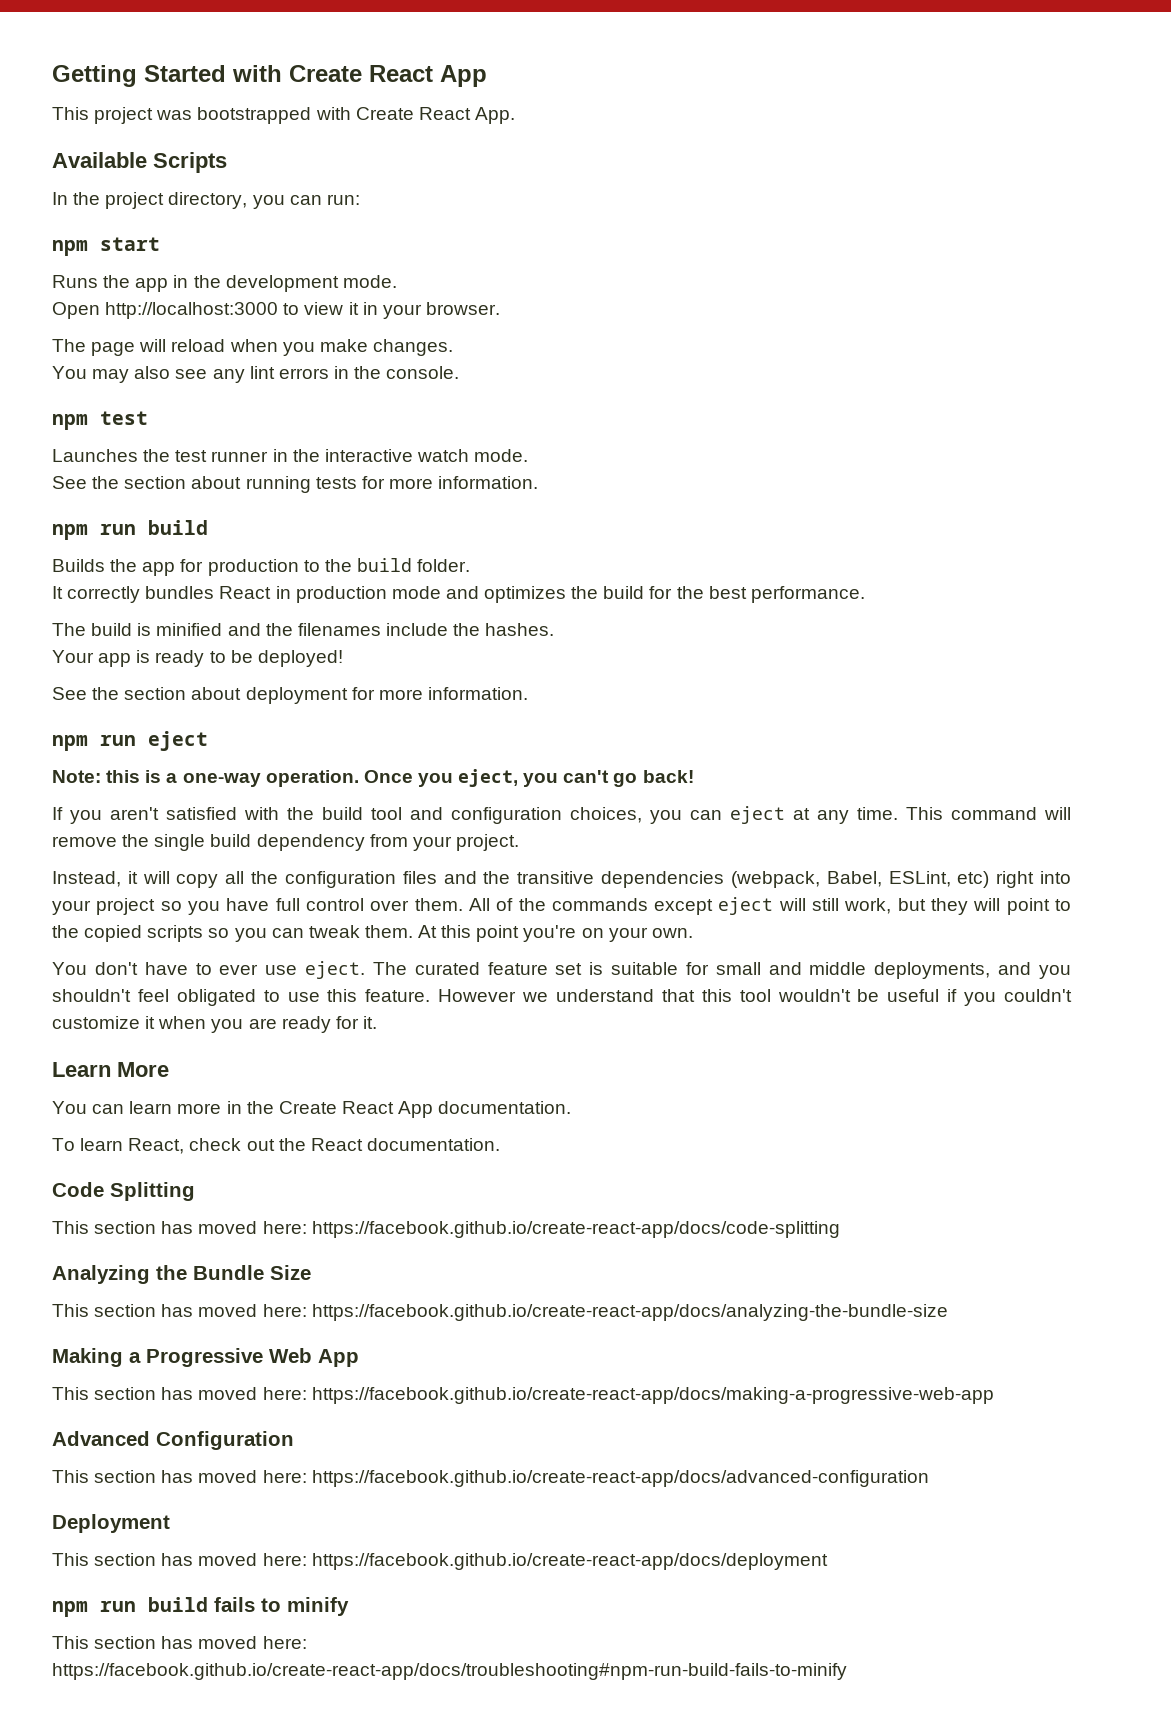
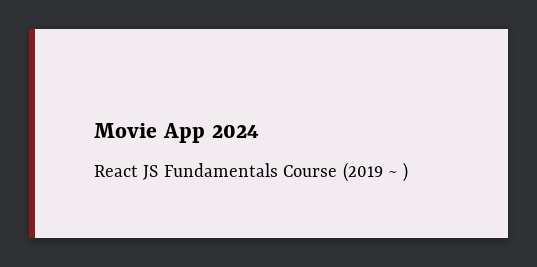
- Getting Started with Create React App
- This project was bootstrapped with Create React App.
- Available Scripts
- In the project directory, you can run:
- npm start
- Runs the app in the development mode.
- Open http://localhost:3000 to view it in your browser.
- The page will reload when you make changes.
- You may also see any lint errors in the console.
- npm test
- Launches the test runner in the interactive watch mode.
- See the section about running tests for more information.
- npm run build
- Builds the app for production to the build folder.
- It correctly bundles React in production mode and optimizes the build for the best performance.
- The build is minified and the filenames include the hashes.
- Your app is ready to be deployed!
- See the section about deployment for more information.
- npm run eject
- Note: this is a one-way operation. Once you eject, you can't go back!
- If you aren't satisfied with the build tool and configuration choices, you can eject at any time. This command will remove the single build dependency from your project.
- Instead, it will copy all the configuration files and the transitive dependencies (webpack, Babel, ESLint, etc) right into your project so you have full control over them. All of the commands except eject will still work, but they will point to the copied scripts so you can tweak them. At this point you're on your own.
- You don't have to ever use eject. The curated feature set is suitable for small and middle deployments, and you shouldn't feel obligated to use this feature. However we understand that this tool wouldn't be useful if you couldn't customize it when you are ready for it.
- Learn More
- You can learn more in the Create React App documentation.
- To learn React, check out the React documentation.
- Code Splitting
- This section has moved here: https://facebook.github.io/create-react-app/docs/code-splitting
- Analyzing the Bundle Size
- This section has moved here: https://facebook.github.io/create-react-app/docs/analyzing-the-bundle-size
- Making a Progressive Web App
- This section has moved here: https://facebook.github.io/create-react-app/docs/making-a-progressive-web-app
- Advanced Configuration
- This section has moved here: https://facebook.github.io/create-react-app/docs/advanced-configuration
- Deployment
- This section has moved here: https://facebook.github.io/create-react-app/docs/deployment
- npm run build fails to minify
- This section has moved here: https://facebook.github.io/create-react-app/docs/troubleshooting#npm-run-build-fails-to-minify
+ Movie App 2024
+ React JS Fundamentals Course (2019 ~ )

